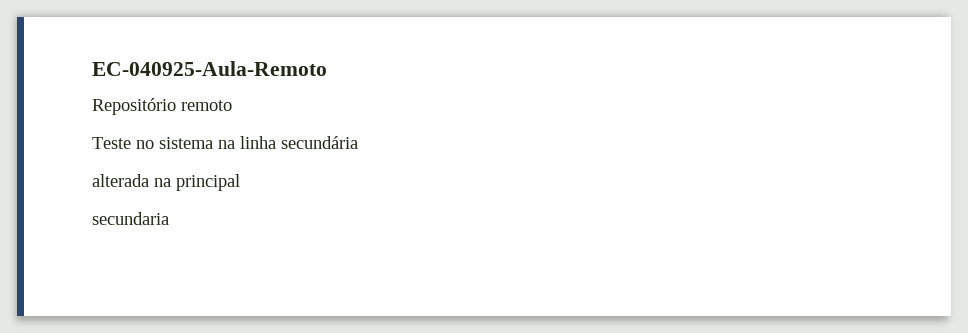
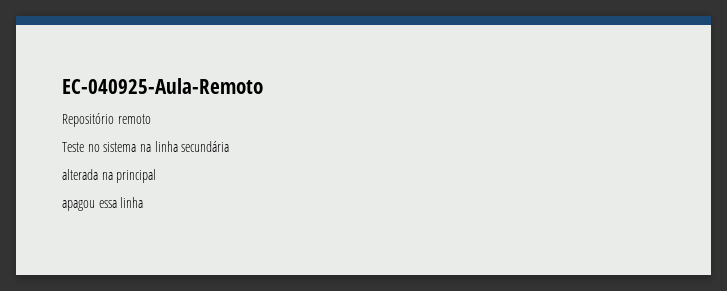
- secundaria
+ apagou essa linha

